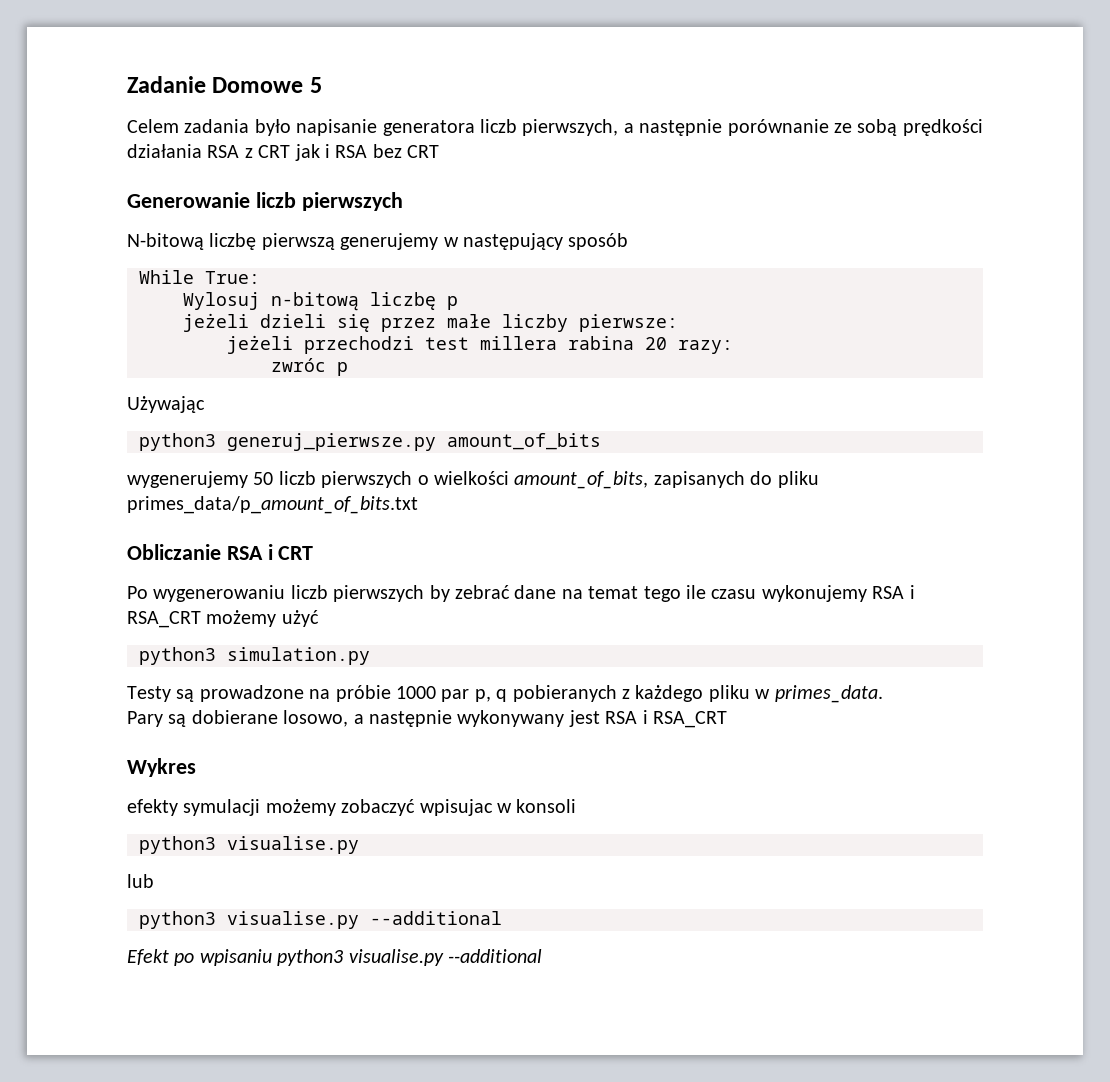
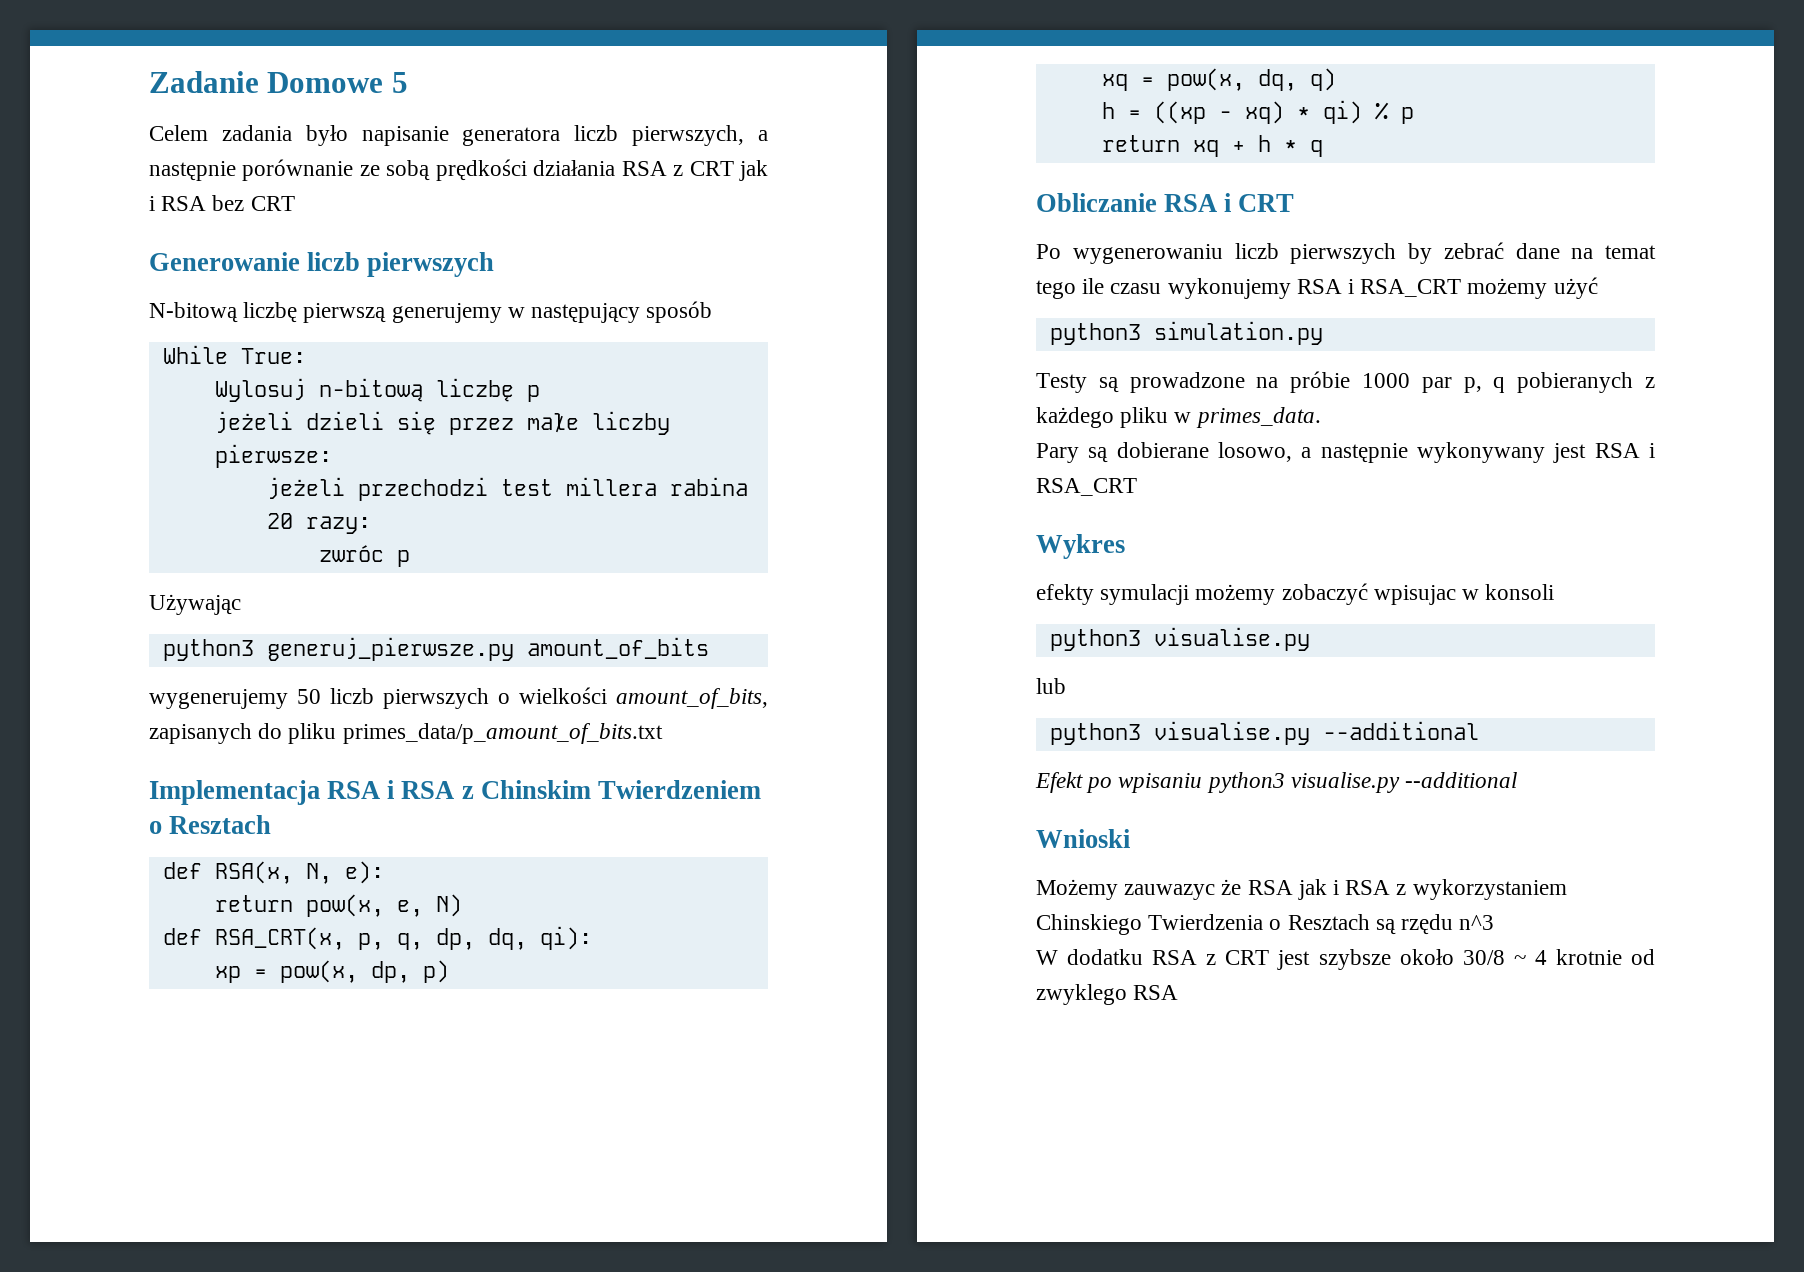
+ Implementacja RSA i RSA z Chinskim Twierdzeniem o Resztach
+ def RSA(x, N, e):
+ return pow(x, e, N)
+ def RSA_CRT(x, p, q, dp, dq, qi):
+ xp = pow(x, dp, p)
+ xq = pow(x, dq, q)
+ h = ((xp - xq) * qi) % p
+ return xq + h * q
+ Wnioski
+ Możemy zauwazyc że RSA jak i RSA z wykorzystaniem Chinskiego Twierdzenia o Resztach są rzędu n^3
+ W dodatku RSA z CRT jest szybsze około 30/8 ~ 4 krotnie od zwyklego RSA

